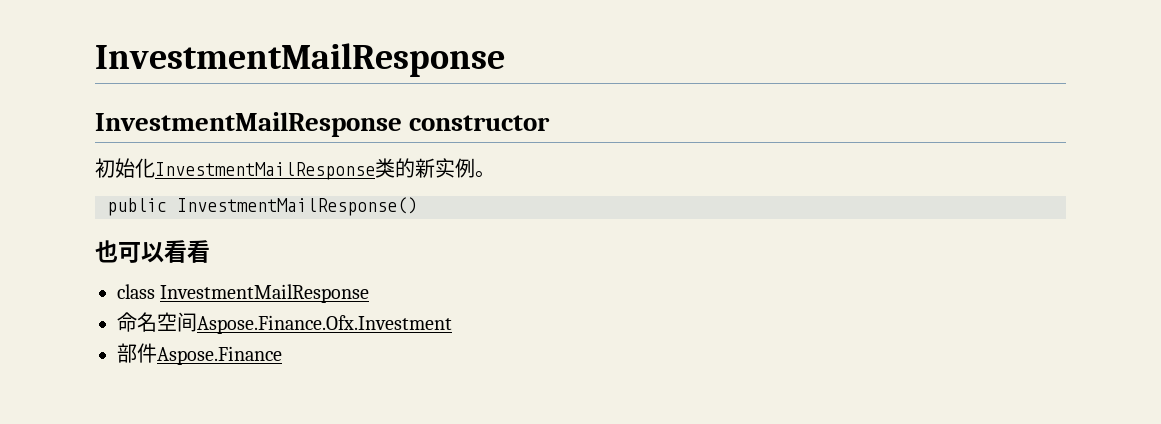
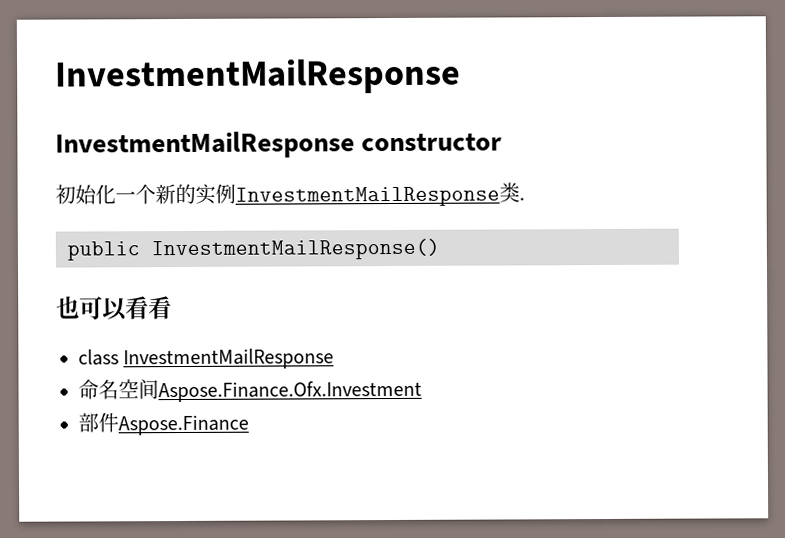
- 初始化InvestmentMailResponse类的新实例。
+ 初始化一个新的实例InvestmentMailResponse类.

